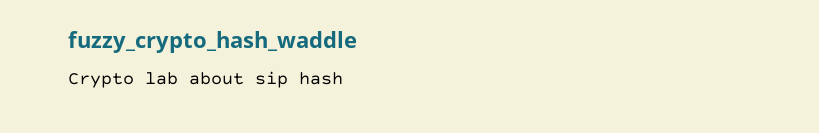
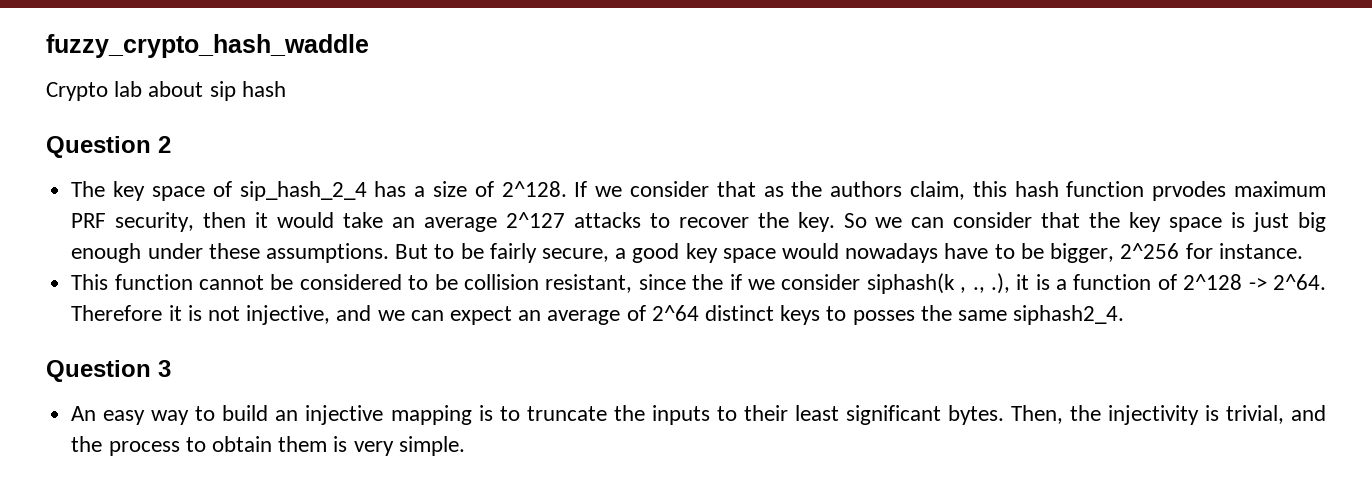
+ Question 2
+ The key space of sip_hash_2_4 has a size of 2^128. If we consider that as the authors claim, this hash function prvodes maximum PRF security, then it would take an average 2^127 attacks to recover the key. So we can consider that the key space is just big enough under these assumptions. But to be fairly secure, a good key space would nowadays have to be bigger, 2^256 for instance.
+ This function cannot be considered to be collision resistant, since the if we consider siphash(k , ., .), it is a function of 2^128 -> 2^64. Therefore it is not injective, and we can expect an average of 2^64 distinct keys to posses the same siphash2_4.
+ Question 3
+ An easy way to build an injective mapping is to truncate the inputs to their least significant bytes. Then, the injectivity is trivial, and the process to obtain them is very simple.

